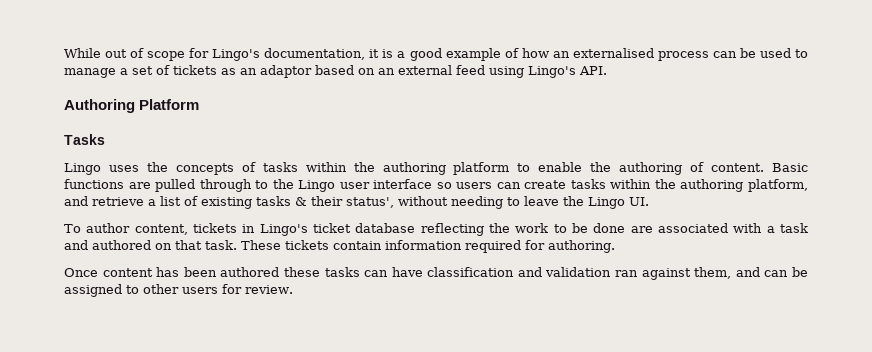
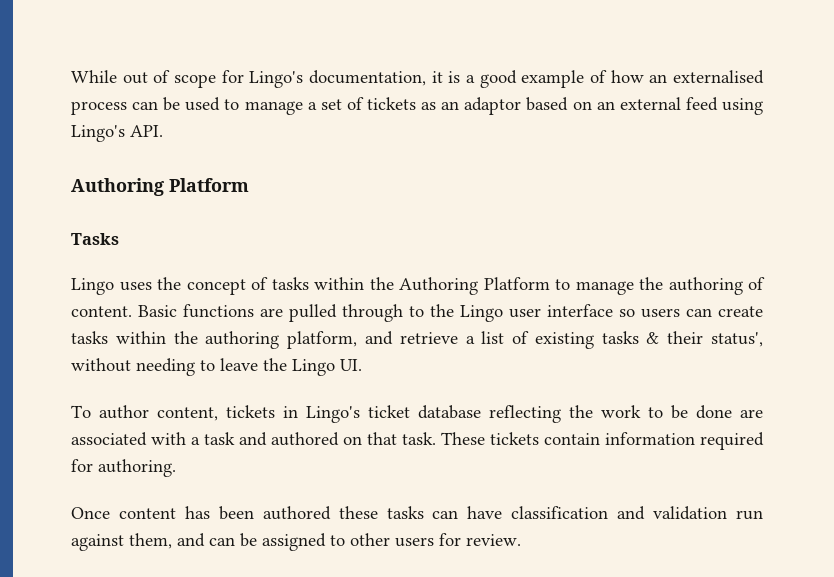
- Lingo uses the concepts of tasks within the authoring platform to enable the authoring of content.
+ Lingo uses the concept of tasks within the Authoring Platform to manage the authoring of content.
- Once content has been authored these tasks can have classification and validation ran against them, and can be assigned to other users for review.
+ Once content has been authored these tasks can have classification and validation run against them, and can be assigned to other users for review.

